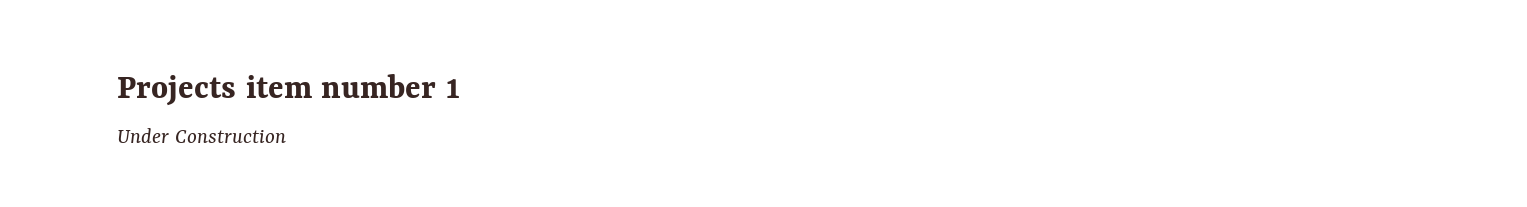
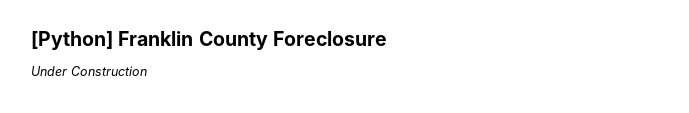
- Projects item number 1
+ [Python] Franklin County Foreclosure

